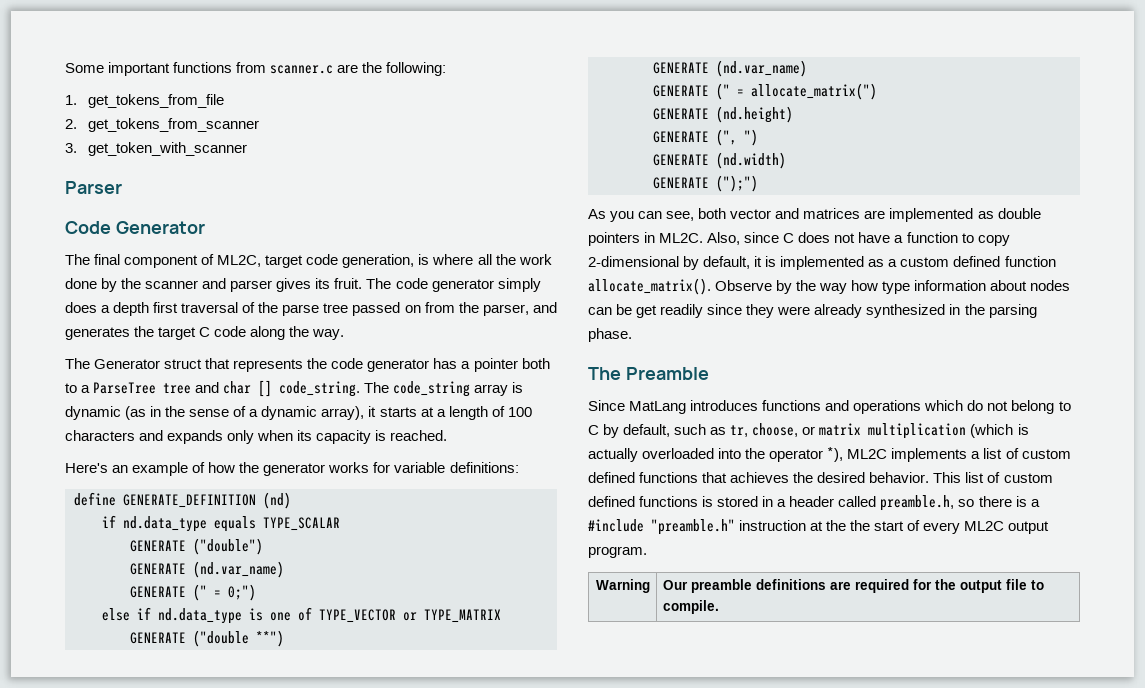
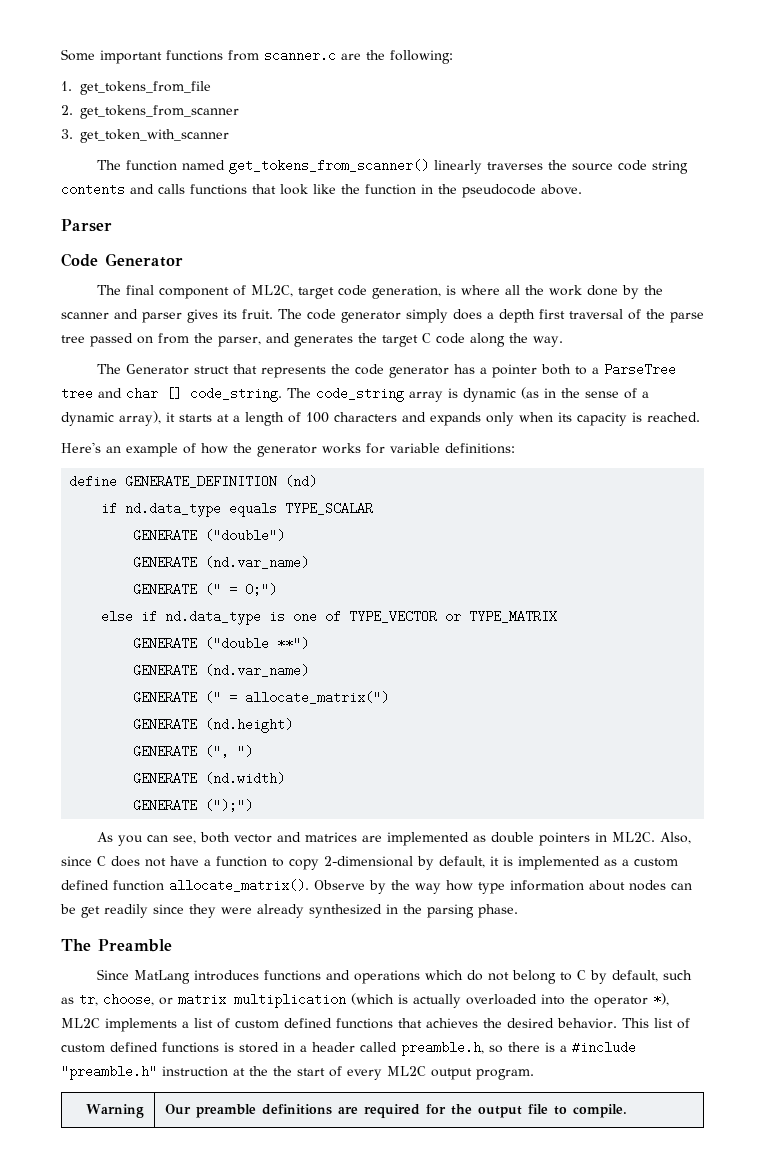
+ The function named get_tokens_from_scanner() linearly traverses the source code string contents and calls functions that look like the function in the pseudocode above.

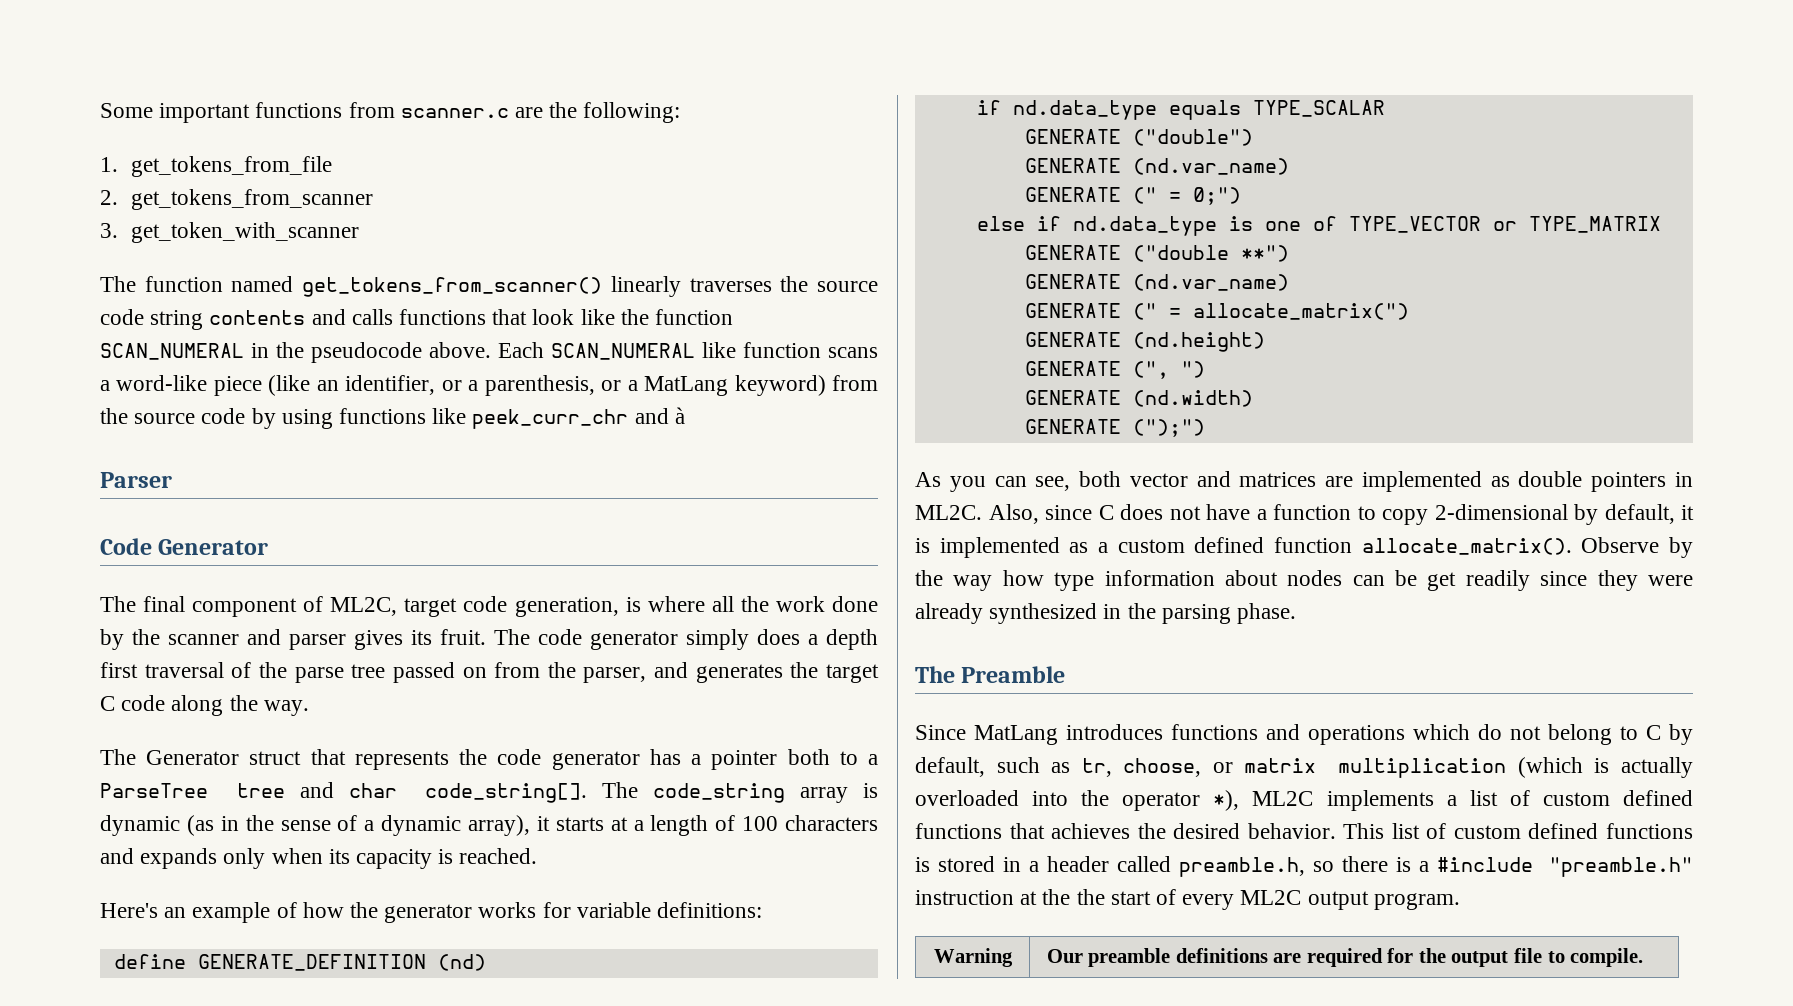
- The function named get_tokens_from_scanner() linearly traverses the source code string contents and calls functions that look like the function in the pseudocode above.
+ The function named get_tokens_from_scanner() linearly traverses the source code string contents and calls functions that look like the function SCAN_NUMERAL in the pseudocode above. Each SCAN_NUMERAL like function scans a word-like piece (like an identifier, or a parenthesis, or a MatLang keyword) from the source code by using functions like peek_curr_chr and à
- The Generator struct that represents the code generator has a pointer both to a ParseTree tree and char [] code_string.
+ The Generator struct that represents the code generator has a pointer both to a ParseTree tree and char code_string[].

